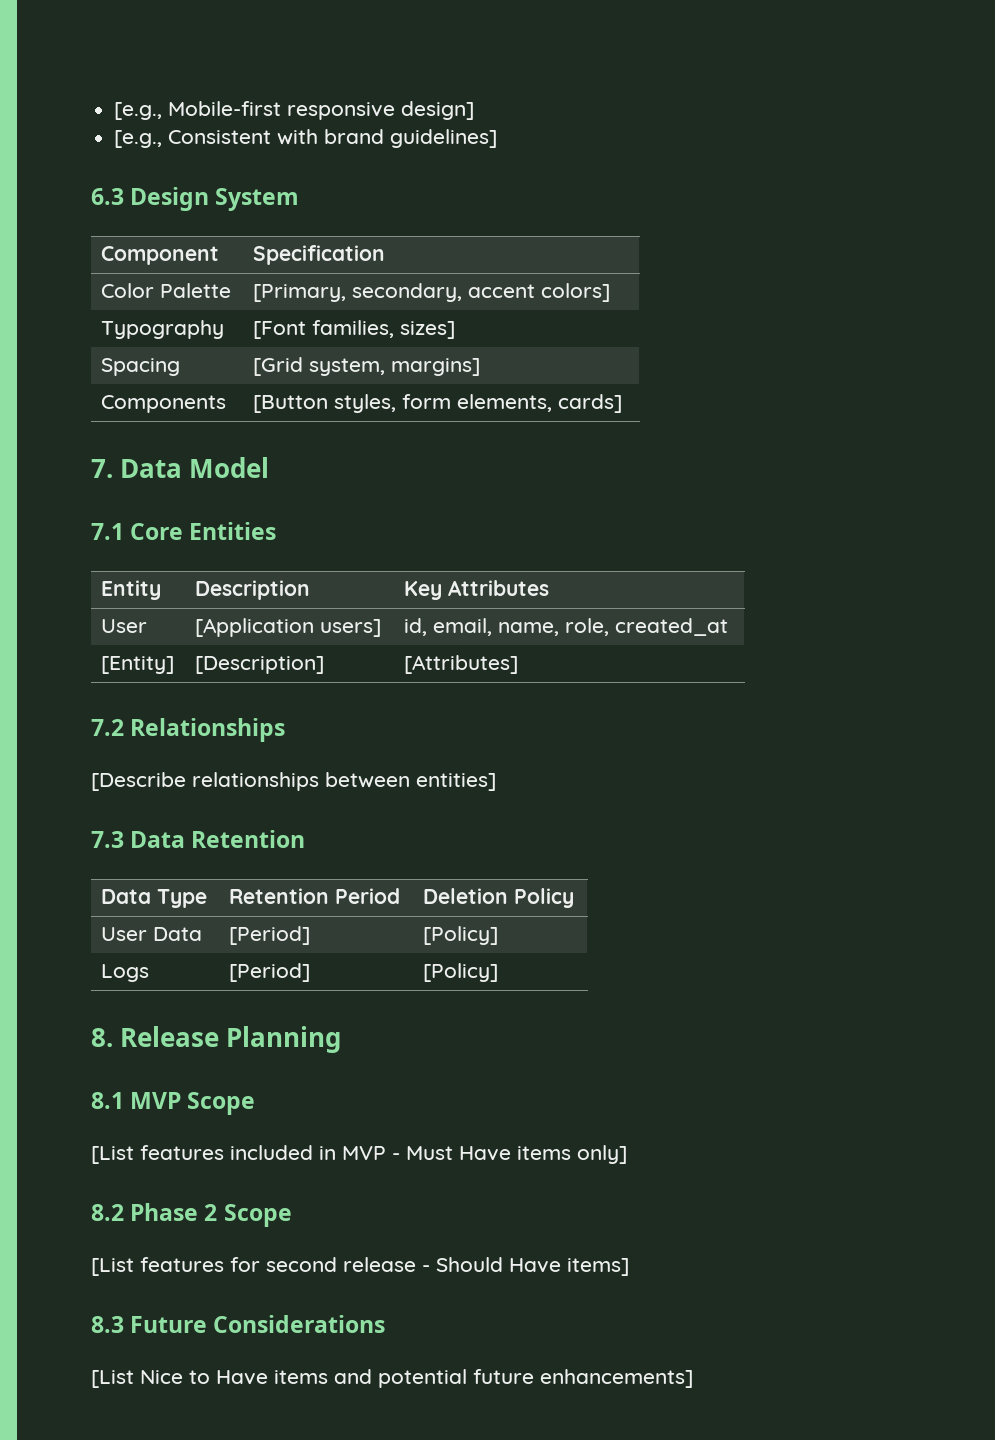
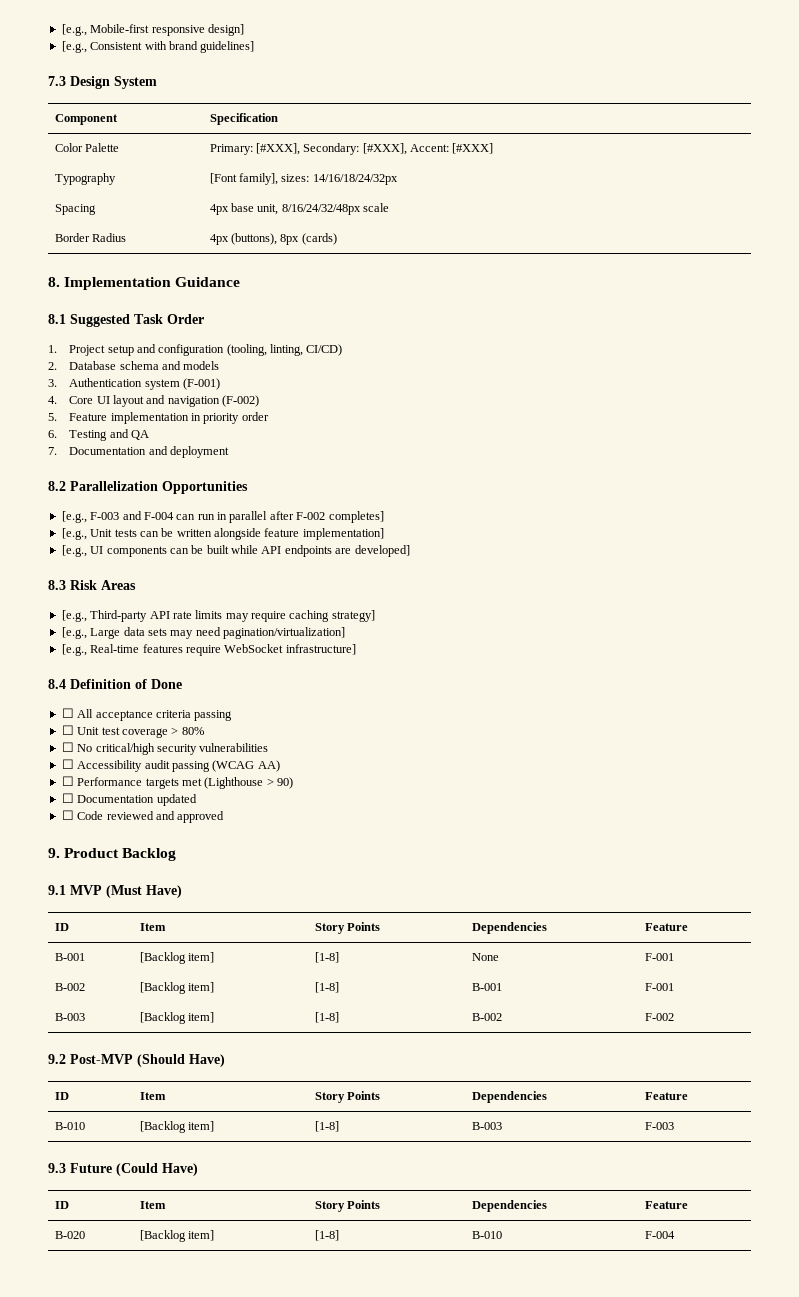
- 6.3 Design System
+ 7.3 Design System
- Color Palette | [Primary, secondary, accent colors]
- Typography | [Font families, sizes]
- Spacing | [Grid system, margins]
- Components | [Button styles, form elements, cards]
- 7. Data Model
- 7.1 Core Entities
- Entity | Description | Key Attributes
- User | [Application users] | id, email, name, role, created_at
- [Entity] | [Description] | [Attributes]
- 7.2 Relationships
- [Describe relationships between entities]
- 7.3 Data Retention
- Data Type | Retention Period | Deletion Policy
- User Data | [Period] | [Policy]
- Logs | [Period] | [Policy]
+ Color Palette | Primary: [#XXX], Secondary: [#XXX], Accent: [#XXX]
+ Typography | [Font family], sizes: 14/16/18/24/32px
+ Spacing | 4px base unit, 8/16/24/32/48px scale
+ Border Radius | 4px (buttons), 8px (cards)
- 8. Release Planning
+ 8. Implementation Guidance
- 8.1 MVP Scope
- [List features included in MVP - Must Have items only]
- 8.2 Phase 2 Scope
- [List features for second release - Should Have items]
- 8.3 Future Considerations
- [List Nice to Have items and potential future enhancements]
+ 8.1 Suggested Task Order
+ 1. Project setup and configuration (tooling, linting, CI/CD)
+ 2. Database schema and models
+ 3. Authentication system (F-001)
+ 4. Core UI layout and navigation (F-002)
+ 5. Feature implementation in priority order
+ 6. Testing and QA
+ 7. Documentation and deployment
+ 8.2 Parallelization Opportunities
+ [e.g., F-003 and F-004 can run in parallel after F-002 completes]
+ [e.g., Unit tests can be written alongside feature implementation]
+ [e.g., UI components can be built while API endpoints are developed]
+ 8.3 Risk Areas
+ [e.g., Third-party API rate limits may require caching strategy]
+ [e.g., Large data sets may need pagination/virtualization]
+ [e.g., Real-time features require WebSocket infrastructure]
+ 8.4 Definition of Done
+ ☐ All acceptance criteria passing
+ ☐ Unit test coverage > 80%
+ ☐ No critical/high security vulnerabilities
+ ☐ Accessibility audit passing (WCAG AA)
+ ☐ Performance targets met (Lighthouse > 90)
+ ☐ Documentation updated
+ ☐ Code reviewed and approved
+ 9. Product Backlog
+ 9.1 MVP (Must Have)
+ ID | Item | Story Points | Dependencies | Feature
+ B-001 | [Backlog item] | [1-8] | None | F-001
+ B-002 | [Backlog item] | [1-8] | B-001 | F-001
+ B-003 | [Backlog item] | [1-8] | B-002 | F-002
+ 9.2 Post-MVP (Should Have)
+ ID | Item | Story Points | Dependencies | Feature
+ B-010 | [Backlog item] | [1-8] | B-003 | F-003
+ 9.3 Future (Could Have)
+ ID | Item | Story Points | Dependencies | Feature
+ B-020 | [Backlog item] | [1-8] | B-010 | F-004

